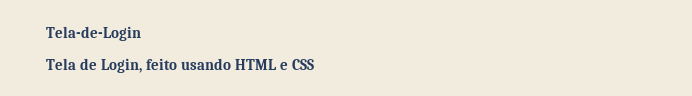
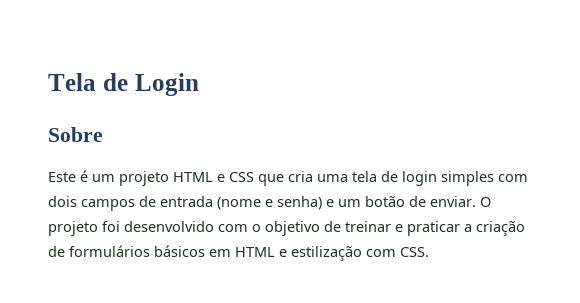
- Tela-de-Login
- Tela de Login, feito usando HTML e CSS
+ Tela de Login
+ Sobre
+ Este é um projeto HTML e CSS que cria uma tela de login simples com dois campos de entrada (nome e senha) e um botão de enviar. O projeto foi desenvolvido com o objetivo de treinar e praticar a criação de formulários básicos em HTML e estilização com CSS.

